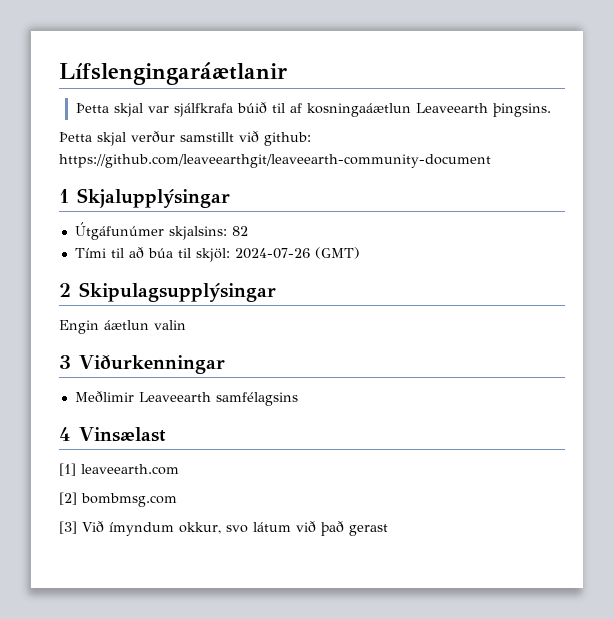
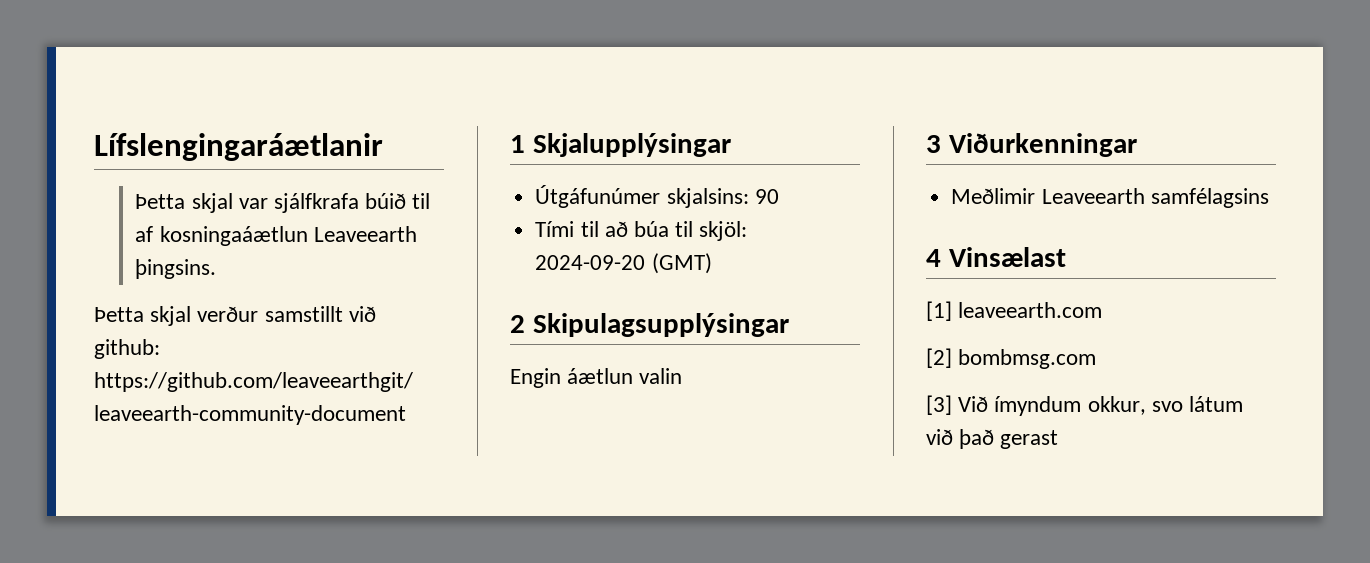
- Útgáfunúmer skjalsins: 82
+ Útgáfunúmer skjalsins: 90
- Tími til að búa til skjöl: 2024-07-26 (GMT)
+ Tími til að búa til skjöl: 2024-09-20 (GMT)

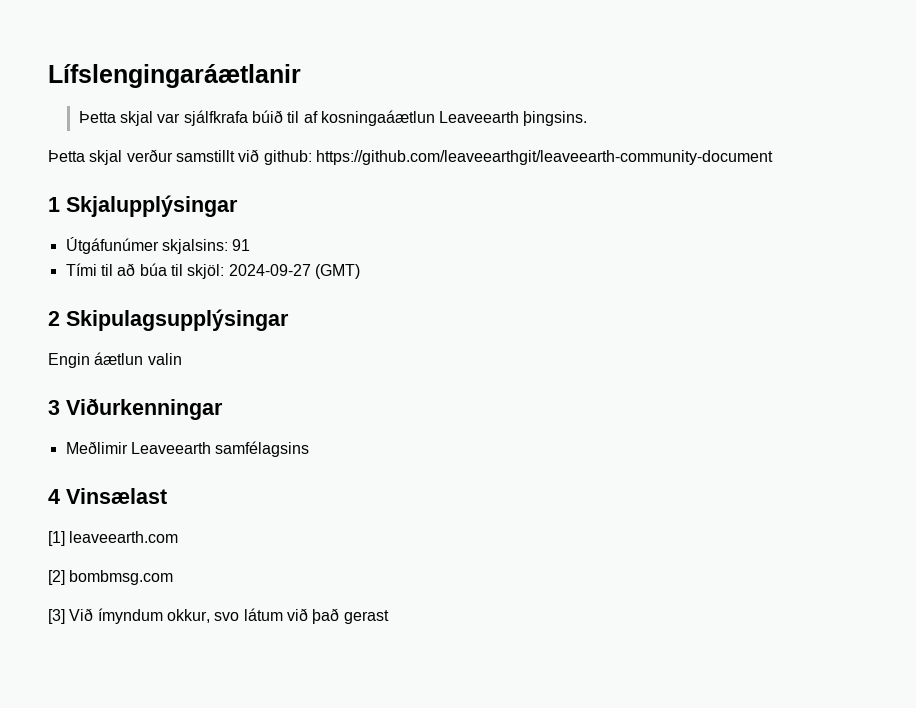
- Útgáfunúmer skjalsins: 90
+ Útgáfunúmer skjalsins: 91
- Tími til að búa til skjöl: 2024-09-20 (GMT)
+ Tími til að búa til skjöl: 2024-09-27 (GMT)

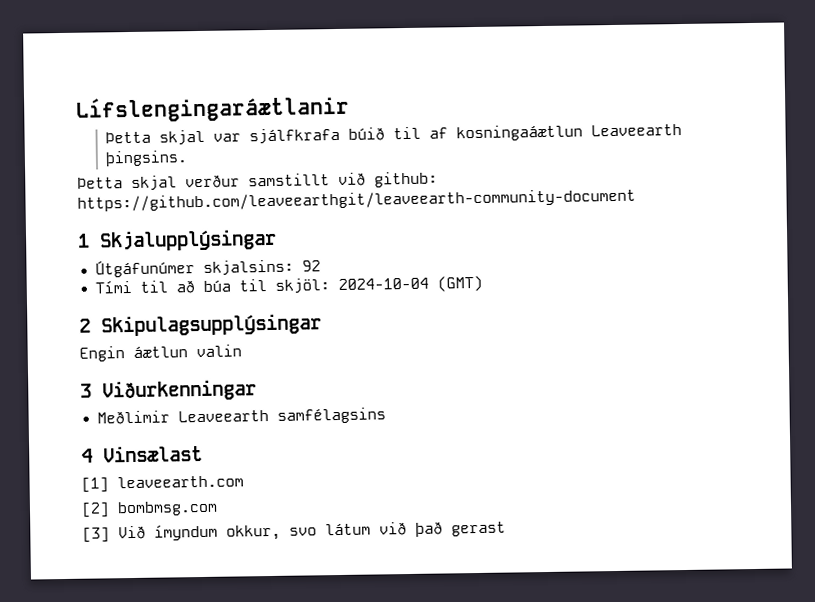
- Útgáfunúmer skjalsins: 91
+ Útgáfunúmer skjalsins: 92
- Tími til að búa til skjöl: 2024-09-27 (GMT)
+ Tími til að búa til skjöl: 2024-10-04 (GMT)

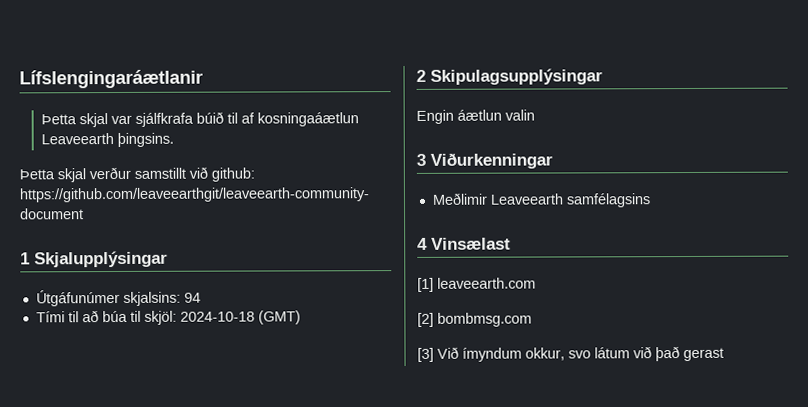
- Útgáfunúmer skjalsins: 92
+ Útgáfunúmer skjalsins: 94
- Tími til að búa til skjöl: 2024-10-04 (GMT)
+ Tími til að búa til skjöl: 2024-10-18 (GMT)

